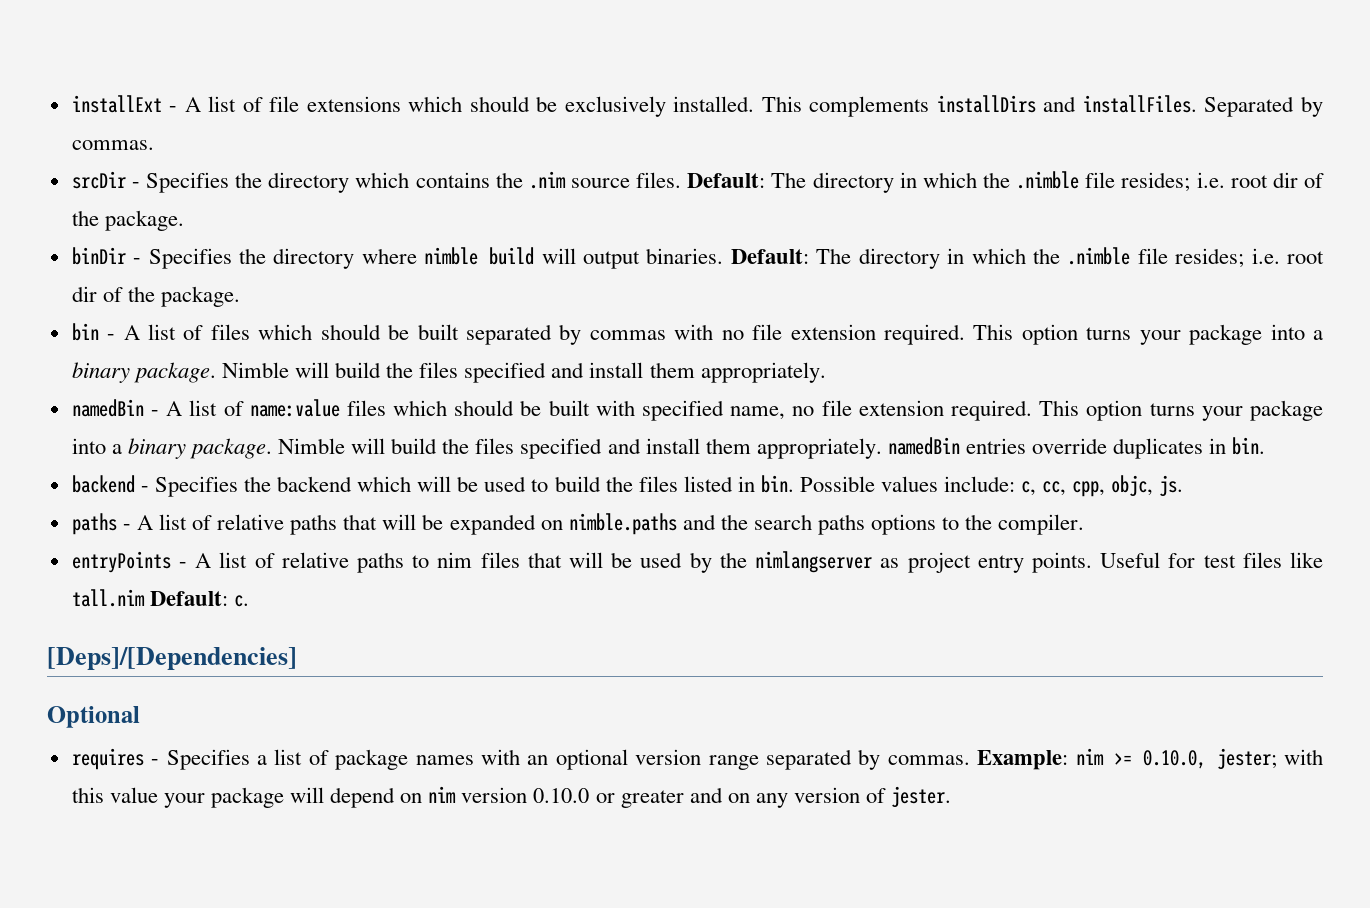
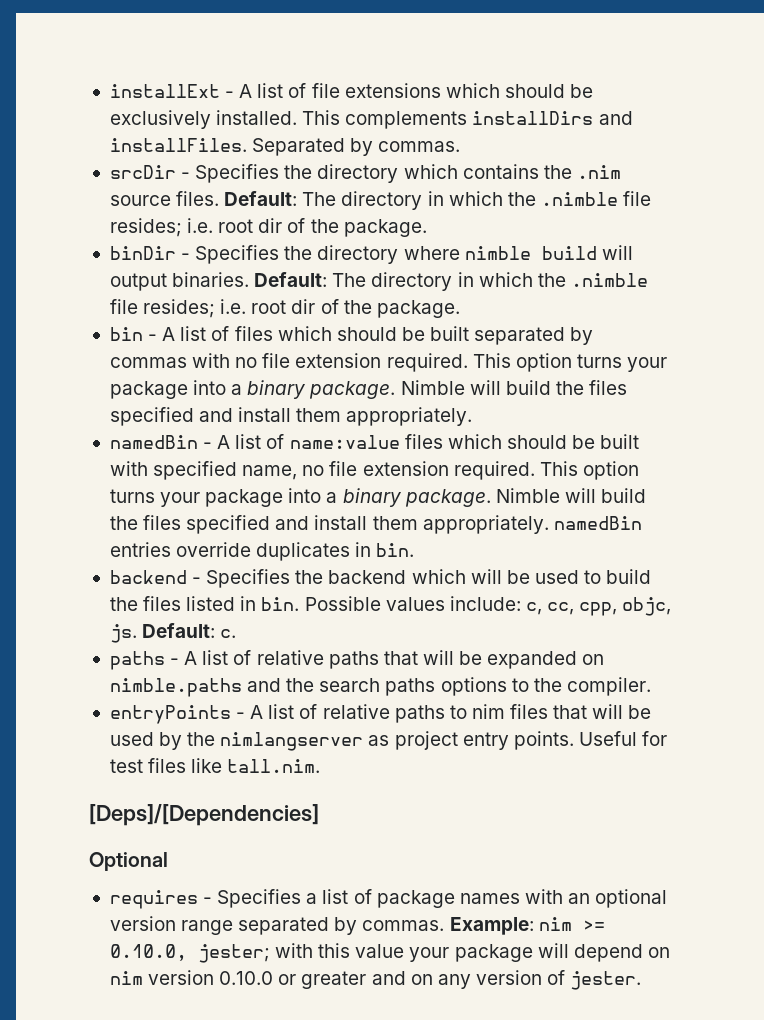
+ Default: c.
- Useful for test files like tall.nim Default: c.
+ Useful for test files like tall.nim.

